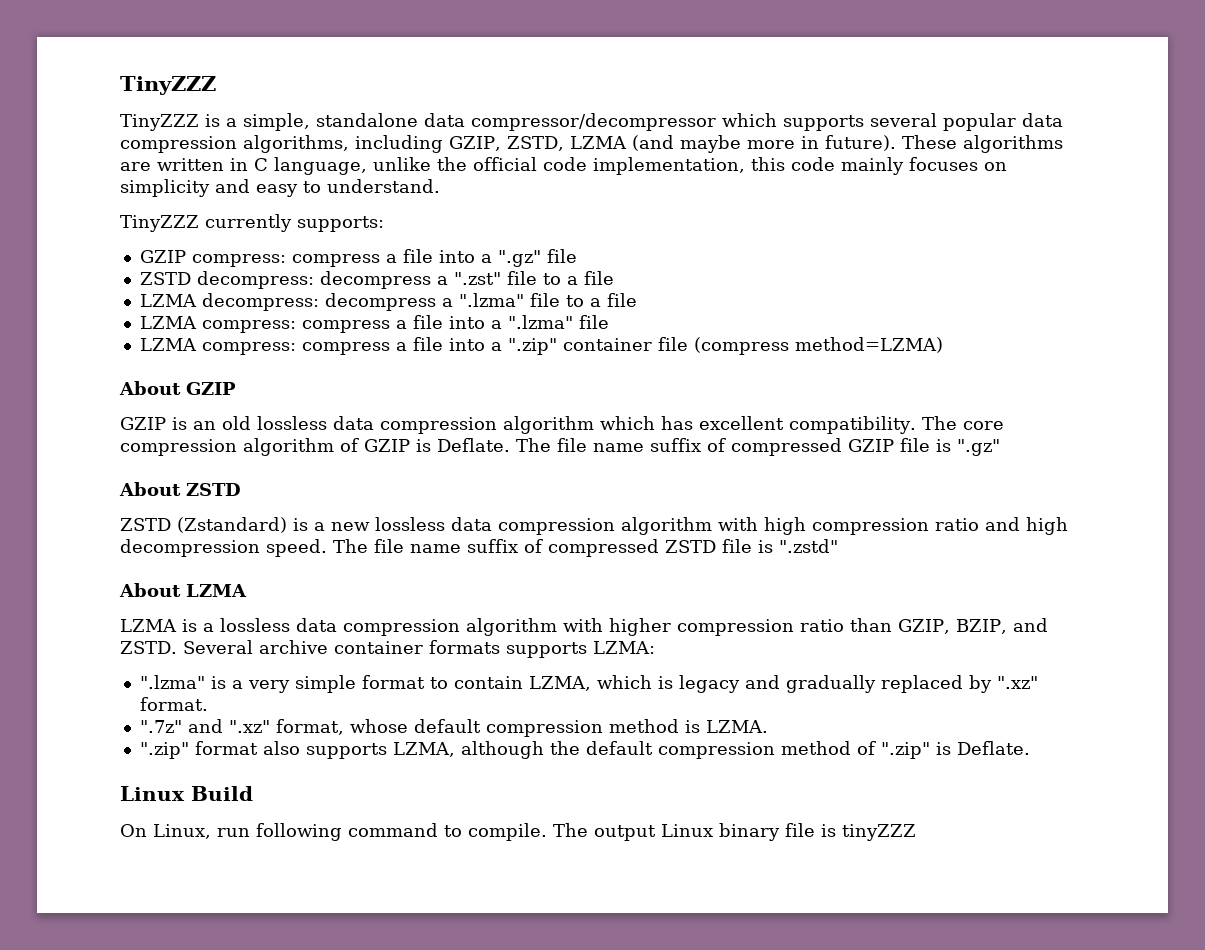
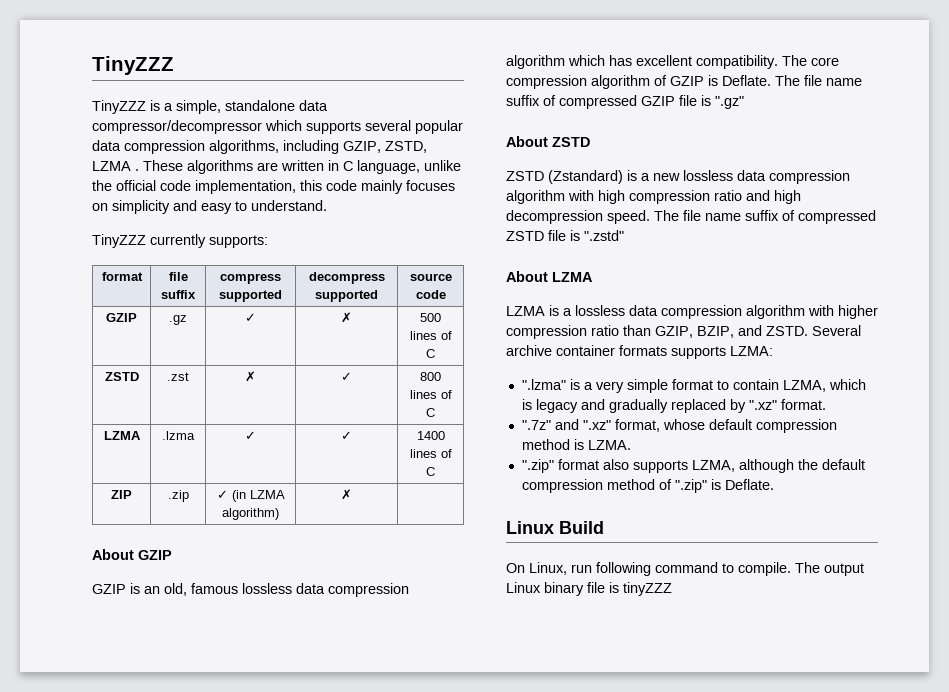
- TinyZZZ is a simple, standalone data compressor/decompressor which supports several popular data compression algorithms, including GZIP, ZSTD, LZMA (and maybe more in future).
+ TinyZZZ is a simple, standalone data compressor/decompressor which supports several popular data compression algorithms, including GZIP, ZSTD, LZMA .
- GZIP compress: compress a file into a ".gz" file
- ZSTD decompress: decompress a ".zst" file to a file
- LZMA decompress: decompress a ".lzma" file to a file
- LZMA compress: compress a file into a ".lzma" file
- LZMA compress: compress a file into a ".zip" container file (compress method=LZMA)
+ format | file suffix | compress supported | decompress supported | source code
+ GZIP | .gz | ✓ | ✗ | 500 lines of C
+ ZSTD | .zst | ✗ | ✓ | 800 lines of C
+ LZMA | .lzma | ✓ | ✓ | 1400 lines of C
+ ZIP | .zip | ✓ (in LZMA algorithm) | ✗ |
- GZIP is an old lossless data compression algorithm which has excellent compatibility.
+ GZIP is an old, famous lossless data compression algorithm which has excellent compatibility.

